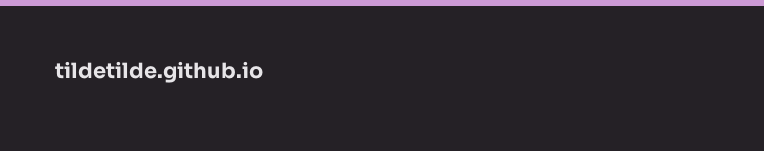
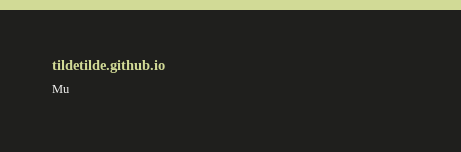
+ Mu

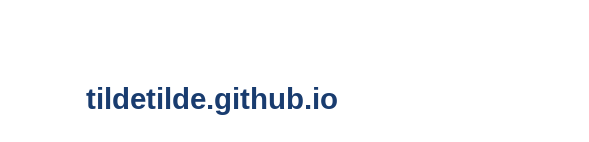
- Mu

